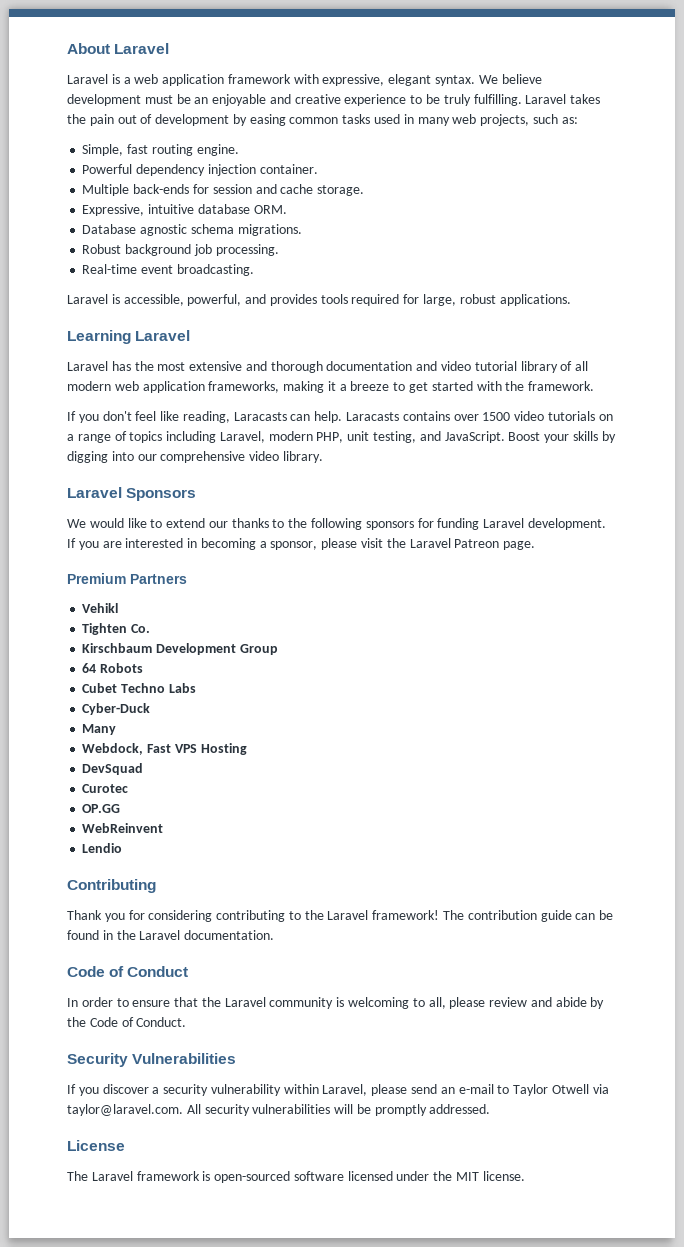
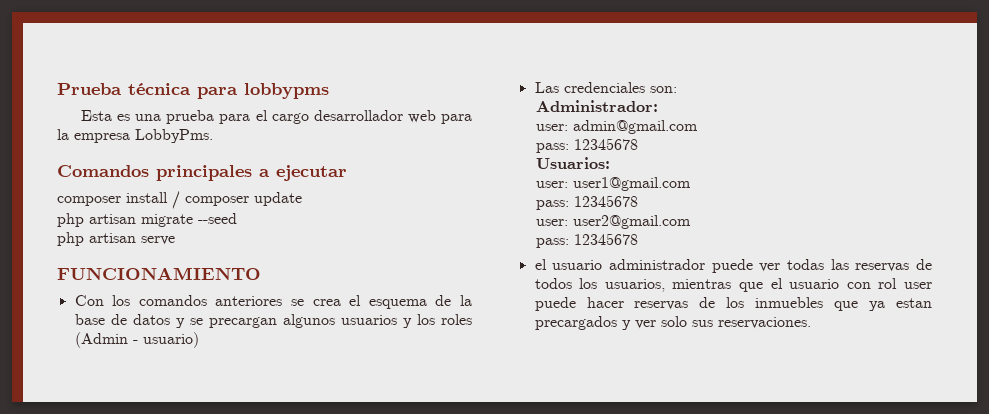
- About Laravel
- Laravel is a web application framework with expressive, elegant syntax. We believe development must be an enjoyable and creative experience to be truly fulfilling. Laravel takes the pain out of development by easing common tasks used in many web projects, such as:
- Simple, fast routing engine.
- Powerful dependency injection container.
- Multiple back-ends for session and cache storage.
- Expressive, intuitive database ORM.
- Database agnostic schema migrations.
- Robust background job processing.
- Real-time event broadcasting.
- Laravel is accessible, powerful, and provides tools required for large, robust applications.
- Learning Laravel
- Laravel has the most extensive and thorough documentation and video tutorial library of all modern web application frameworks, making it a breeze to get started with the framework.
- If you don't feel like reading, Laracasts can help. Laracasts contains over 1500 video tutorials on a range of topics including Laravel, modern PHP, unit testing, and JavaScript. Boost your skills by digging into our comprehensive video library.
- Laravel Sponsors
- We would like to extend our thanks to the following sponsors for funding Laravel development. If you are interested in becoming a sponsor, please visit the Laravel Patreon page.
- Premium Partners
- Vehikl
- Tighten Co.
- Kirschbaum Development Group
- 64 Robots
- Cubet Techno Labs
- Cyber-Duck
- Many
- Webdock, Fast VPS Hosting
- DevSquad
- Curotec
- OP.GG
- WebReinvent
- Lendio
- Contributing
- Thank you for considering contributing to the Laravel framework! The contribution guide can be found in the Laravel documentation.
- Code of Conduct
- In order to ensure that the Laravel community is welcoming to all, please review and abide by the Code of Conduct.
- Security Vulnerabilities
- If you discover a security vulnerability within Laravel, please send an e-mail to Taylor Otwell via taylor@laravel.com. All security vulnerabilities will be promptly addressed.
- License
- The Laravel framework is open-sourced software licensed under the MIT license.
+ Prueba técnica para lobbypms
+ Esta es una prueba para el cargo desarrollador web para la empresa LobbyPms.
+ Comandos principales a ejecutar
+ composer install / composer update
+ php artisan migrate --seed
+ php artisan serve
+ FUNCIONAMIENTO
+ Con los comandos anteriores se crea el esquema de la base de datos y se precargan algunos usuarios y los roles (Admin - usuario)
+ Las credenciales son:
+ Administrador:
+ user: admin@gmail.com
+ pass: 12345678
+ Usuarios:
+ user: user1@gmail.com
+ pass: 12345678
+ user: user2@gmail.com
+ pass: 12345678
+ el usuario administrador puede ver todas las reservas de todos los usuarios, mientras que el usuario con rol user puede hacer reservas de los inmuebles que ya estan precargados y ver solo sus reservaciones.

